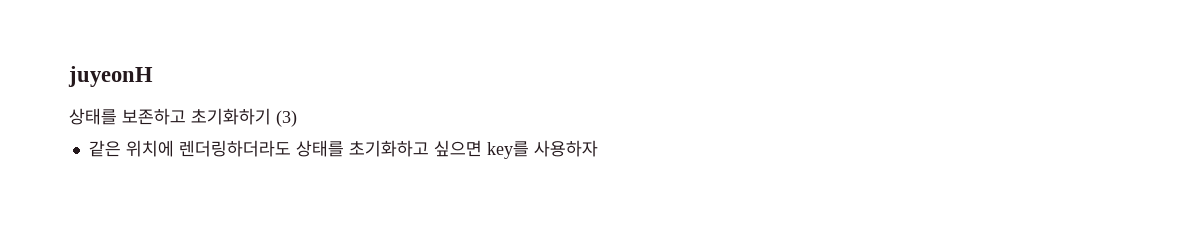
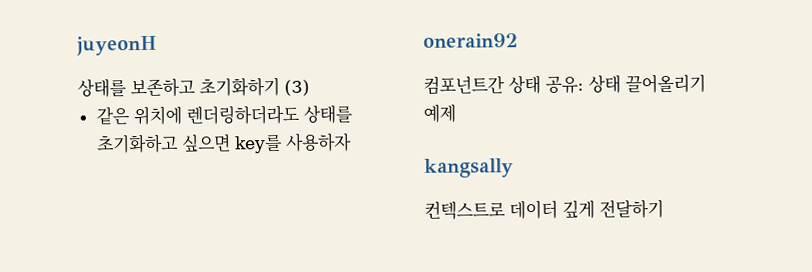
+ onerain92
+ 컴포넌트간 상태 공유: 상태 끌어올리기 예제
+ kangsally
+ 컨텍스트로 데이터 깊게 전달하기

